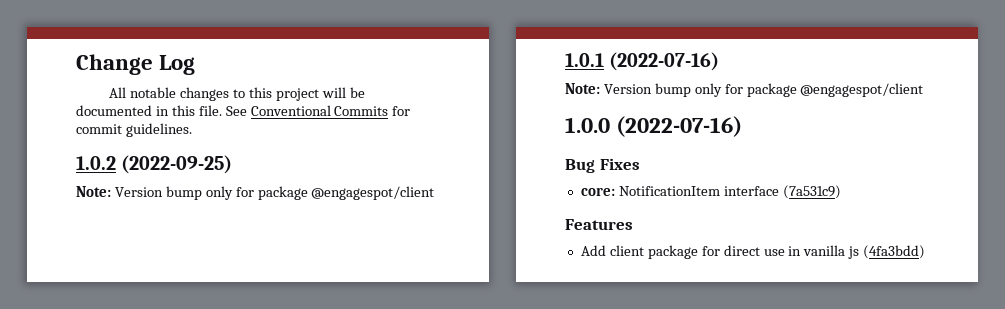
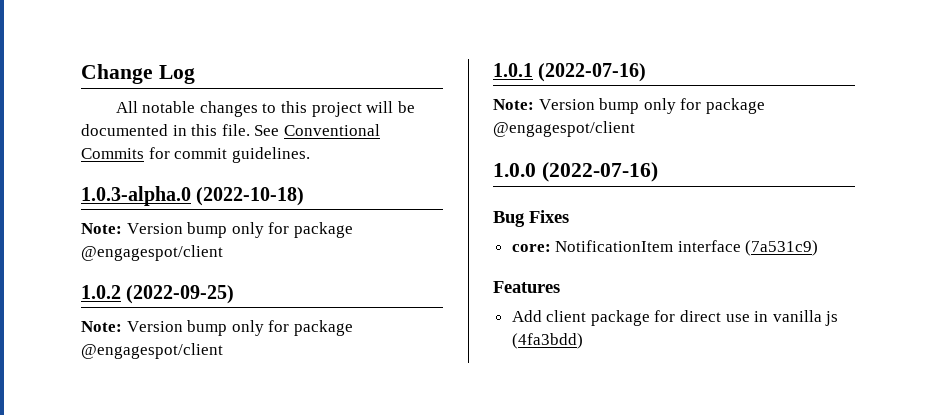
+ 1.0.3-alpha.0 (2022-10-18)
+ Note: Version bump only for package @engagespot/client

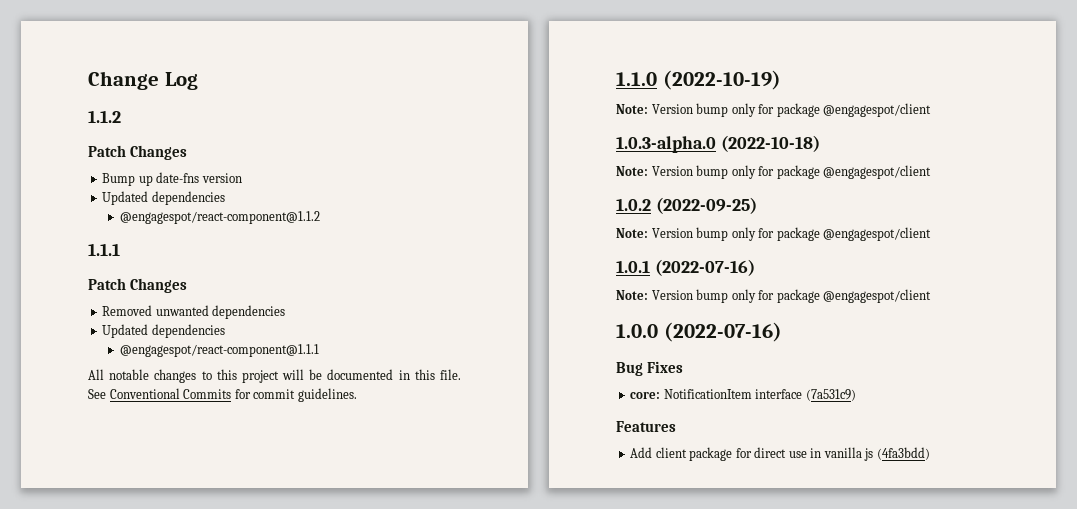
+ 1.1.2
+ Patch Changes
+ Bump up date-fns version
+ Updated dependencies
+ @engagespot/react-component@1.1.2
+ 1.1.1
+ Patch Changes
+ Removed unwanted dependencies
+ Updated dependencies
+ @engagespot/react-component@1.1.1
+ 1.1.0 (2022-10-19)
+ Note: Version bump only for package @engagespot/client

